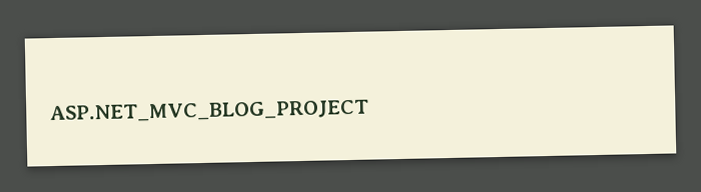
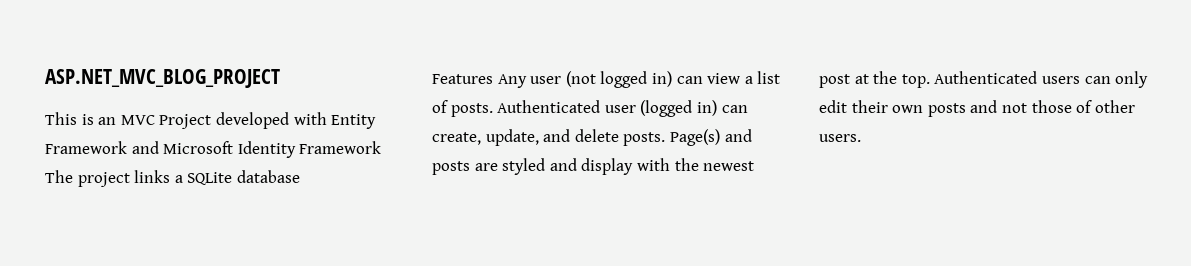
+ This is an MVC Project developed with Entity Framework and Microsoft Identity Framework The project links a SQLite database
+ Features Any user (not logged in) can view a list of posts. Authenticated user (logged in) can create, update, and delete posts. Page(s) and posts are styled and display with the newest post at the top. Authenticated users can only edit their own posts and not those of other users.

